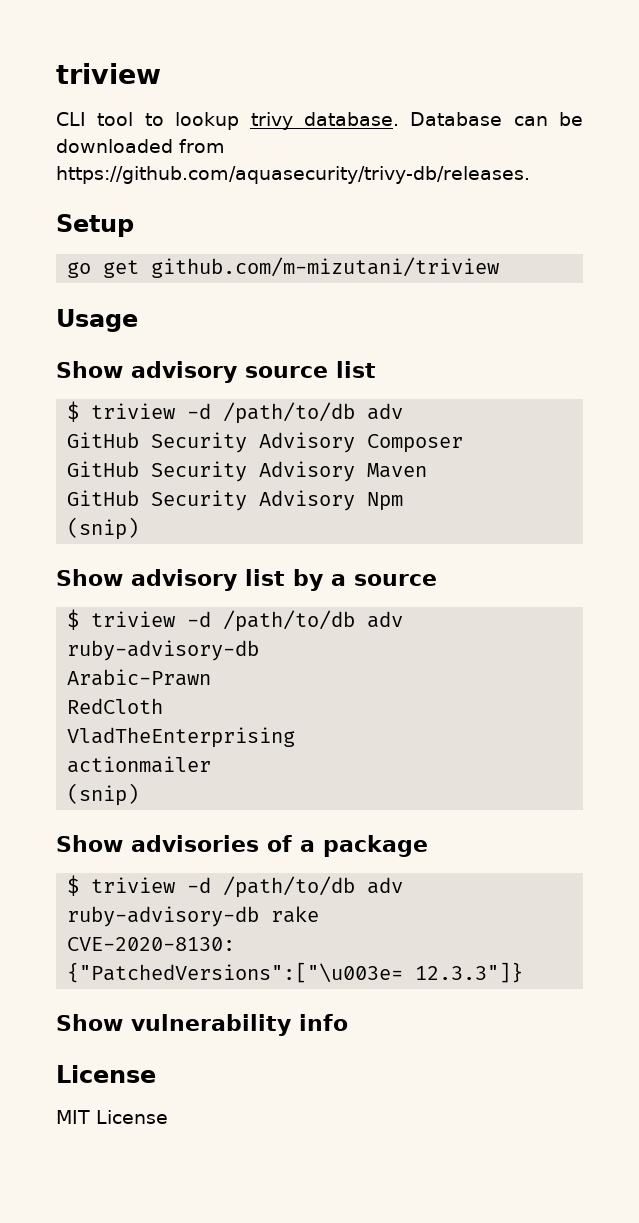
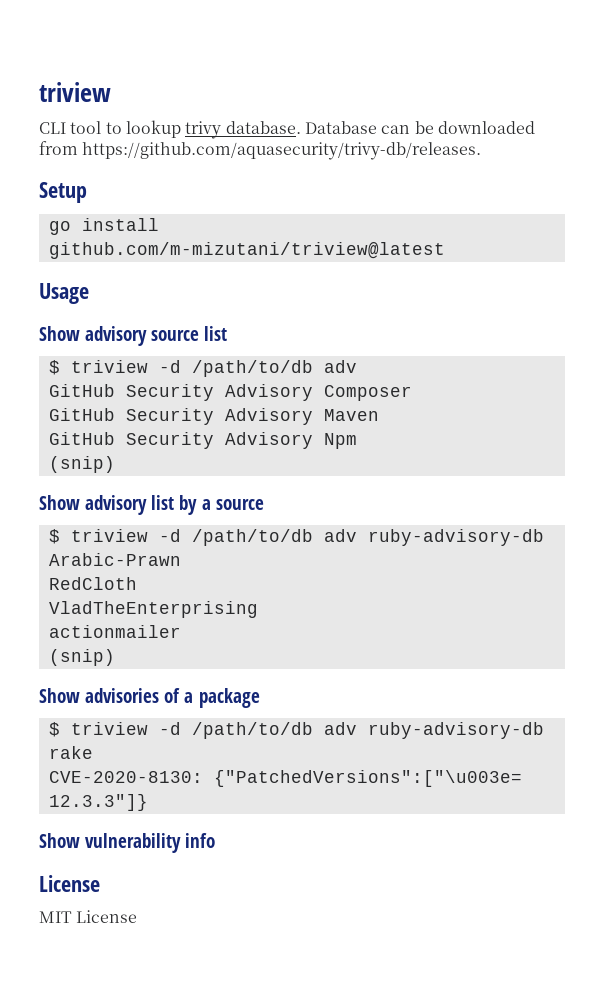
- go get github.com/m-mizutani/triview
+ go install github.com/m-mizutani/triview@latest

